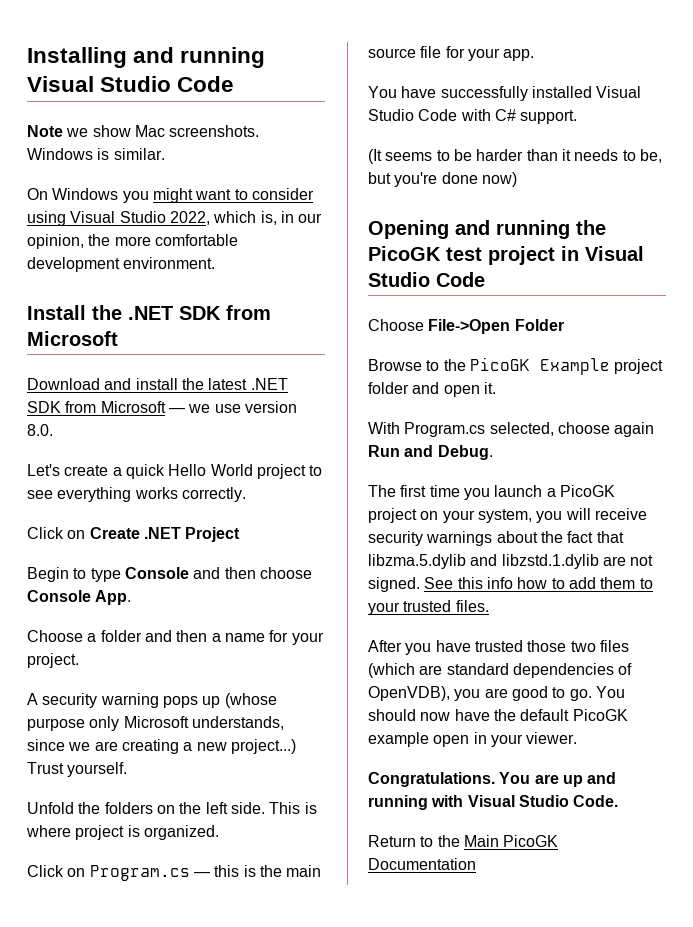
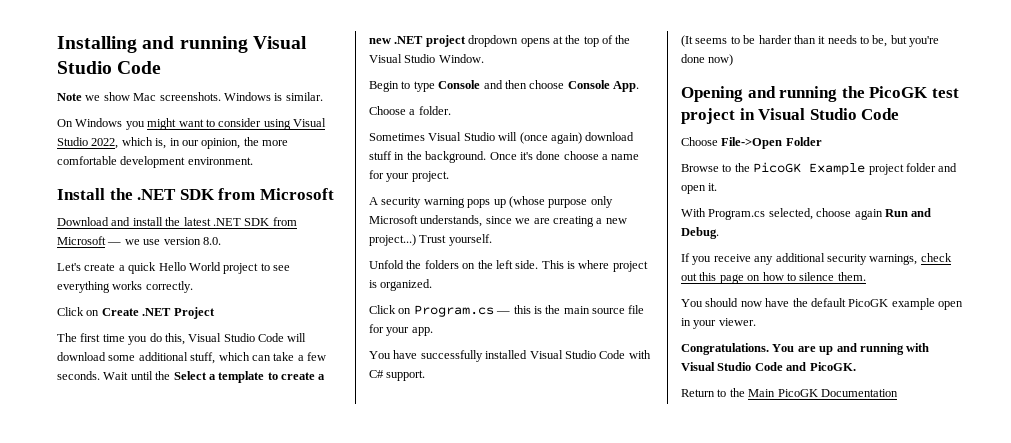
+ The first time you do this, Visual Studio Code will download some additional stuff, which can take a few seconds. Wait until the Select a template to create a new .NET project dropdown opens at the top of the Visual Studio Window.
- Choose a folder and then a name for your project.
+ Choose a folder.
+ Sometimes Visual Studio will (once again) download stuff in the background. Once it's done choose a name for your project.
- The first time you launch a PicoGK project on your system, you will receive security warnings about the fact that libzma.5.dylib and libzstd.1.dylib are not signed. See this info how to add them to your trusted files.
- After you have trusted those two files (which are standard dependencies of OpenVDB), you are good to go. You should now have the default PicoGK example open in your viewer.
+ If you receive any additional security warnings, check out this page on how to silence them.
+ You should now have the default PicoGK example open in your viewer.
- You are up and running with Visual Studio Code.
+ You are up and running with Visual Studio Code and PicoGK.

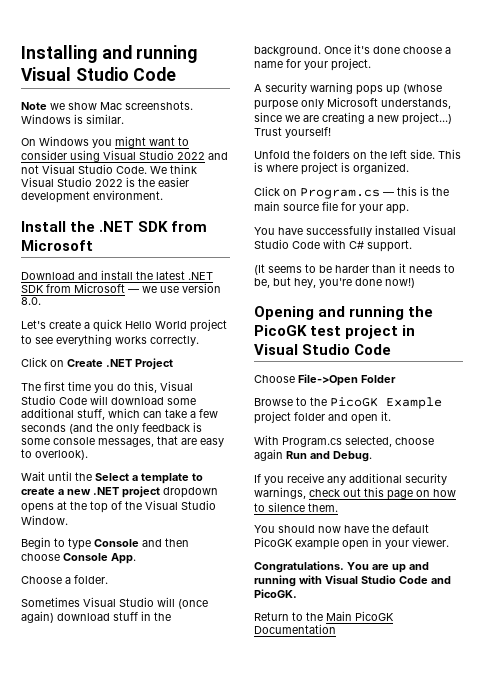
- On Windows you might want to consider using Visual Studio 2022, which is, in our opinion, the more comfortable development environment.
+ On Windows you might want to consider using Visual Studio 2022 and not Visual Studio Code. We think Visual Studio 2022 is the easier development environment.
- The first time you do this, Visual Studio Code will download some additional stuff, which can take a few seconds. Wait until the Select a template to create a new .NET project dropdown opens at the top of the Visual Studio Window.
+ The first time you do this, Visual Studio Code will download some additional stuff, which can take a few seconds (and the only feedback is some console messages, that are easy to overlook).
+ Wait until the Select a template to create a new .NET project dropdown opens at the top of the Visual Studio Window.
- Trust yourself.
+ Trust yourself!
- (It seems to be harder than it needs to be, but you're done now)
+ (It seems to be harder than it needs to be, but hey, you're done now!)

